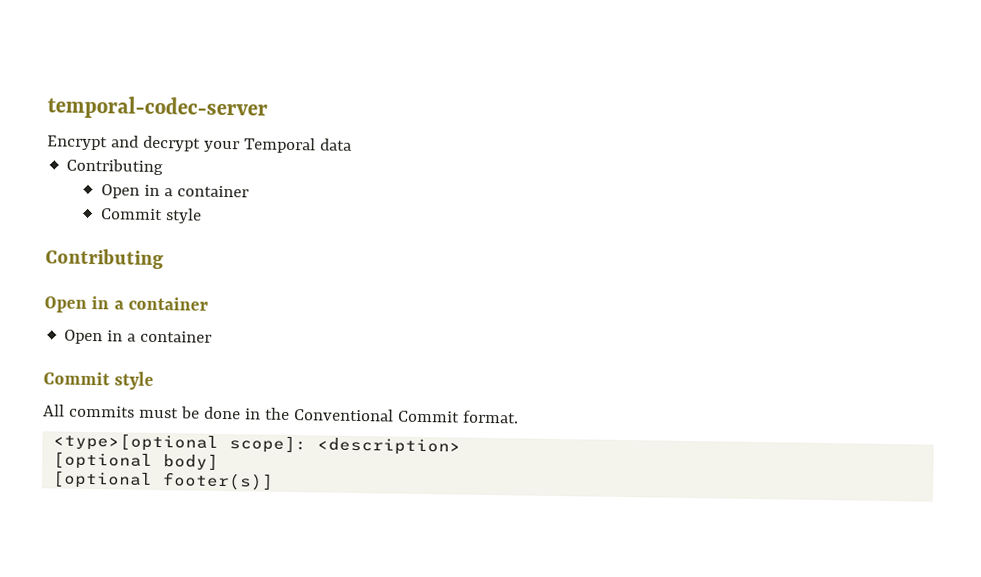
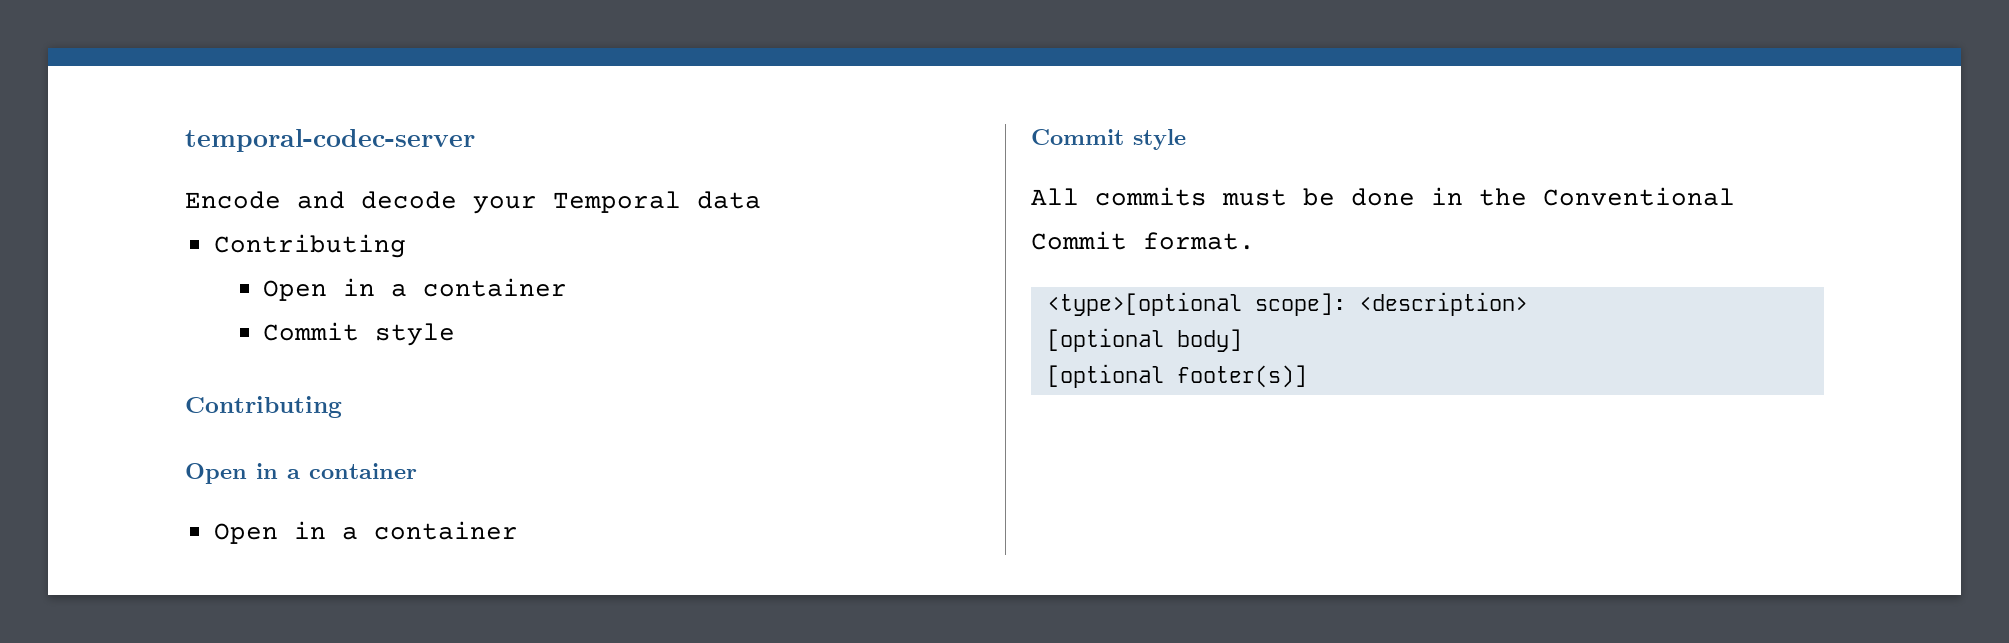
- Encrypt and decrypt your Temporal data
+ Encode and decode your Temporal data

